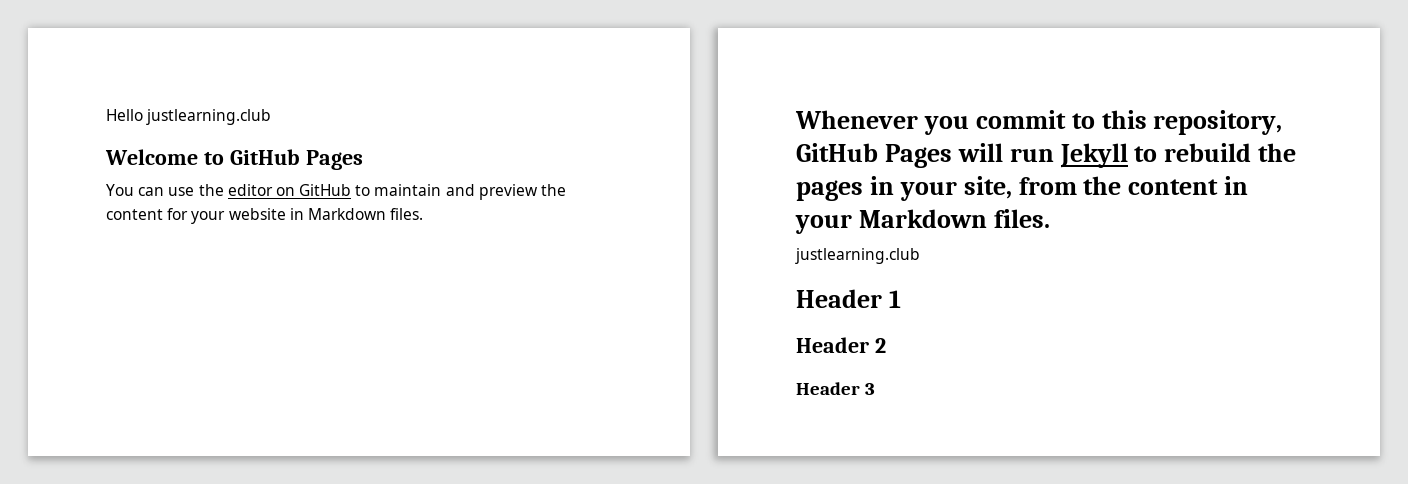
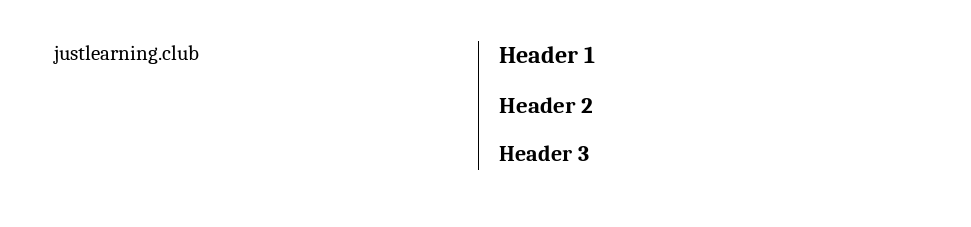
- Hello justlearning.club
- Welcome to GitHub Pages
- You can use the editor on GitHub to maintain and preview the content for your website in Markdown files.
- Whenever you commit to this repository, GitHub Pages will run Jekyll to rebuild the pages in your site, from the content in your Markdown files.

